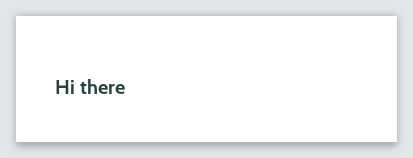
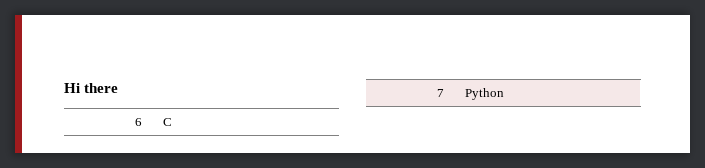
+ 6 | C
+ 7 | Python

